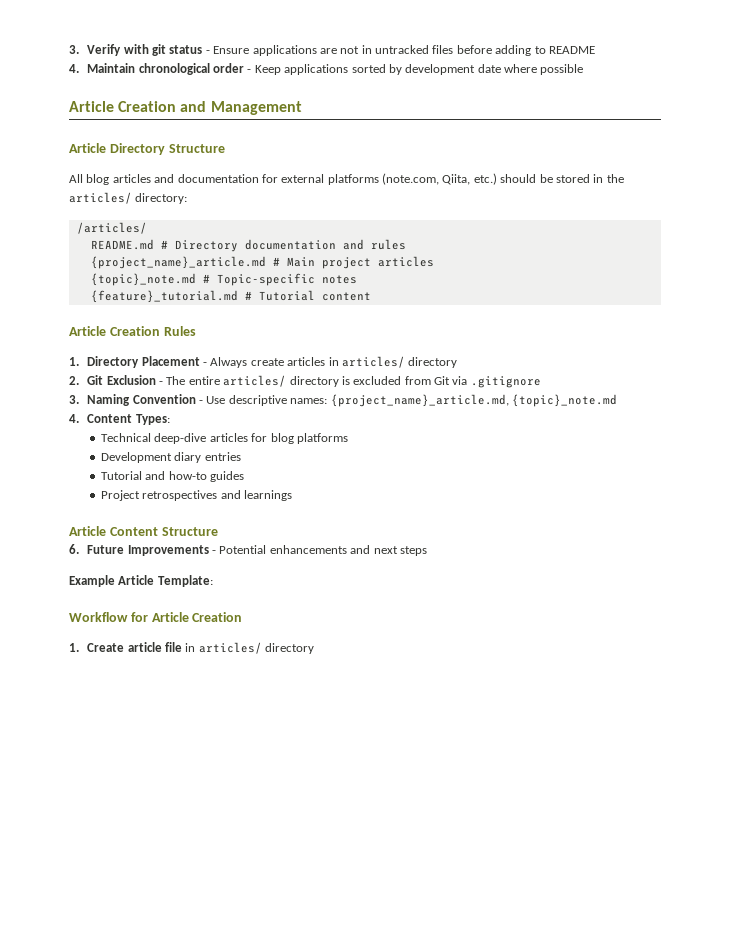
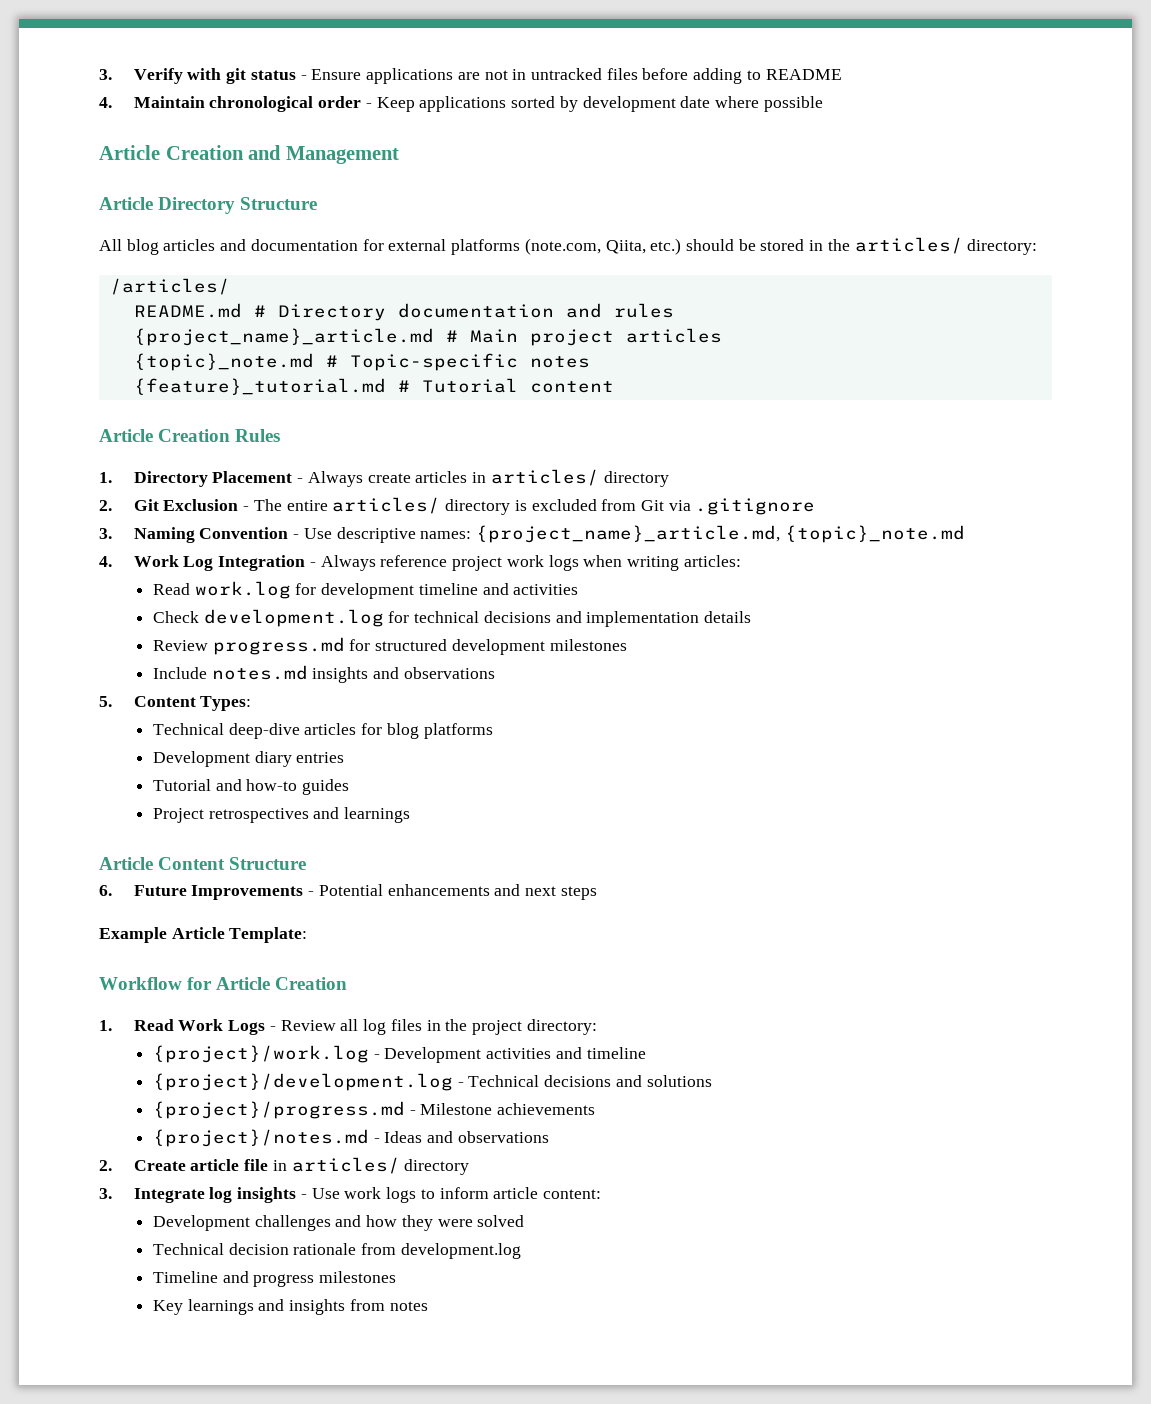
- 4. Content Types:
+ 4. Work Log Integration - Always reference project work logs when writing articles:
+ Read work.log for development timeline and activities
+ Check development.log for technical decisions and implementation details
+ Review progress.md for structured development milestones
+ Include notes.md insights and observations
+ 5. Content Types:
- 1. Create article file in articles/ directory
+ 1. Read Work Logs - Review all log files in the project directory:
+ {project}/work.log - Development activities and timeline
+ {project}/development.log - Technical decisions and solutions
+ {project}/progress.md - Milestone achievements
+ {project}/notes.md - Ideas and observations
+ 2. Create article file in articles/ directory
+ 3. Integrate log insights - Use work logs to inform article content:
+ Development challenges and how they were solved
+ Technical decision rationale from development.log
+ Timeline and progress milestones
+ Key learnings and insights from notes

